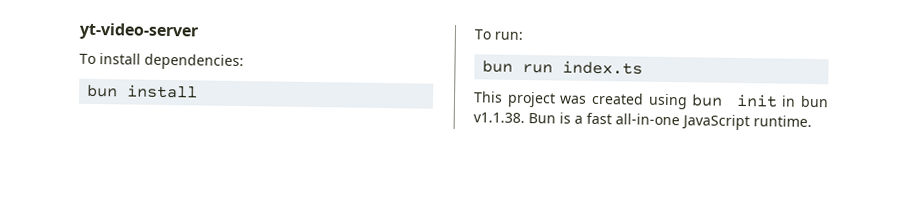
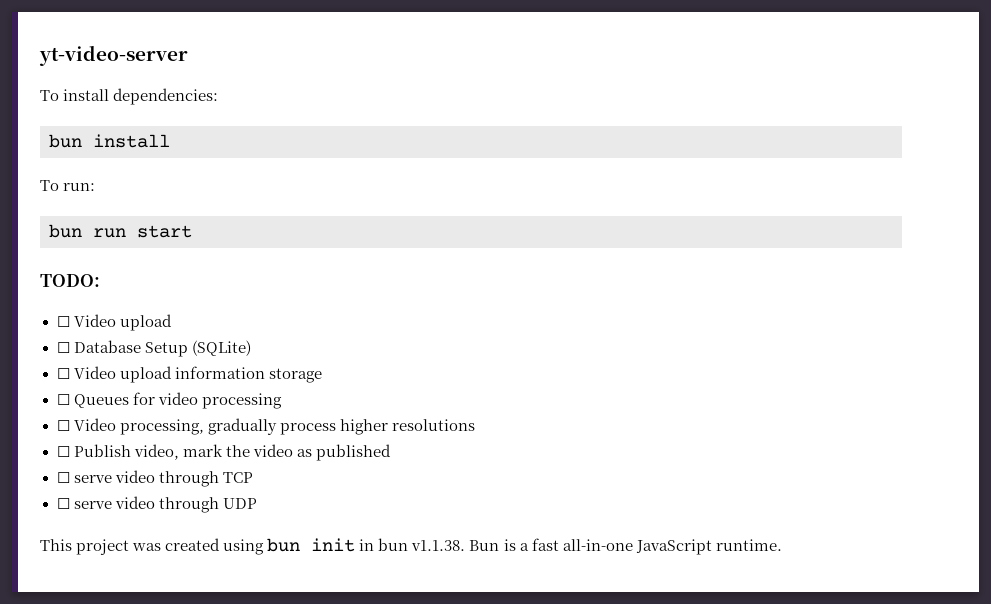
- bun run index.ts
+ bun run start
+ TODO:
+ ☐ Video upload
+ ☐ Database Setup (SQLite)
+ ☐ Video upload information storage
+ ☐ Queues for video processing
+ ☐ Video processing, gradually process higher resolutions
+ ☐ Publish video, mark the video as published
+ ☐ serve video through TCP
+ ☐ serve video through UDP

